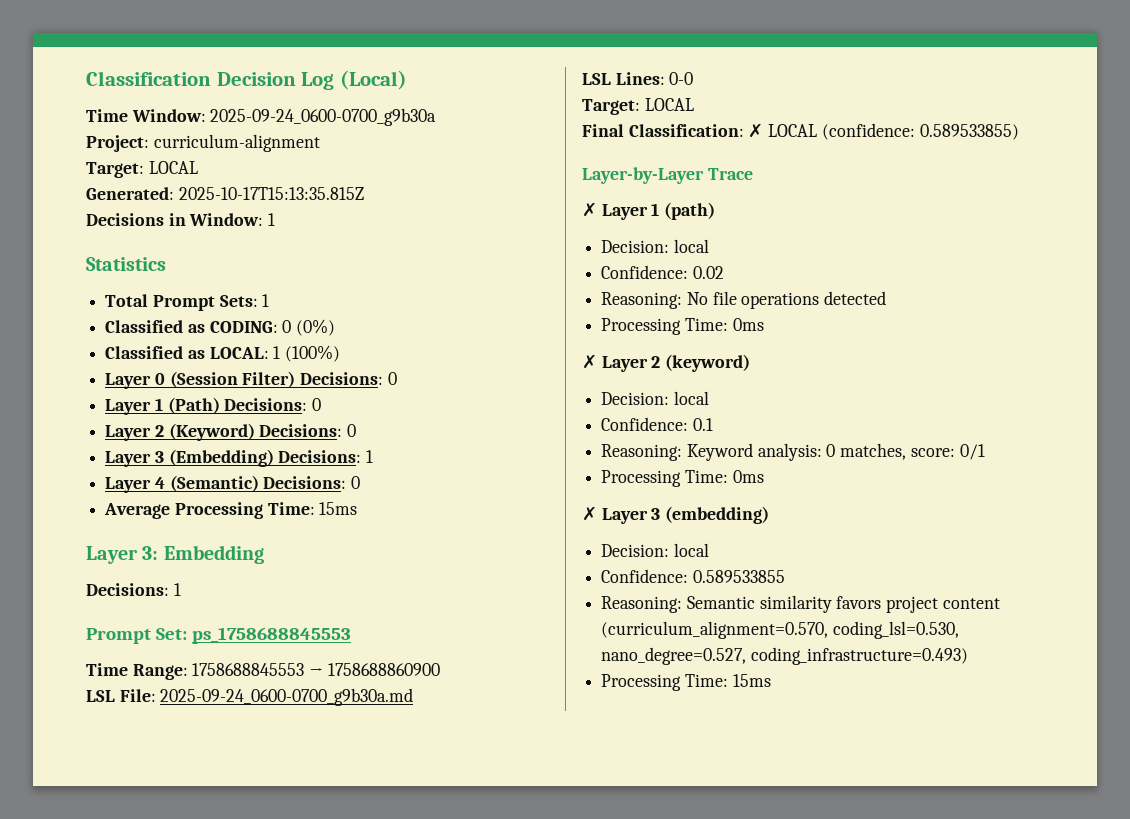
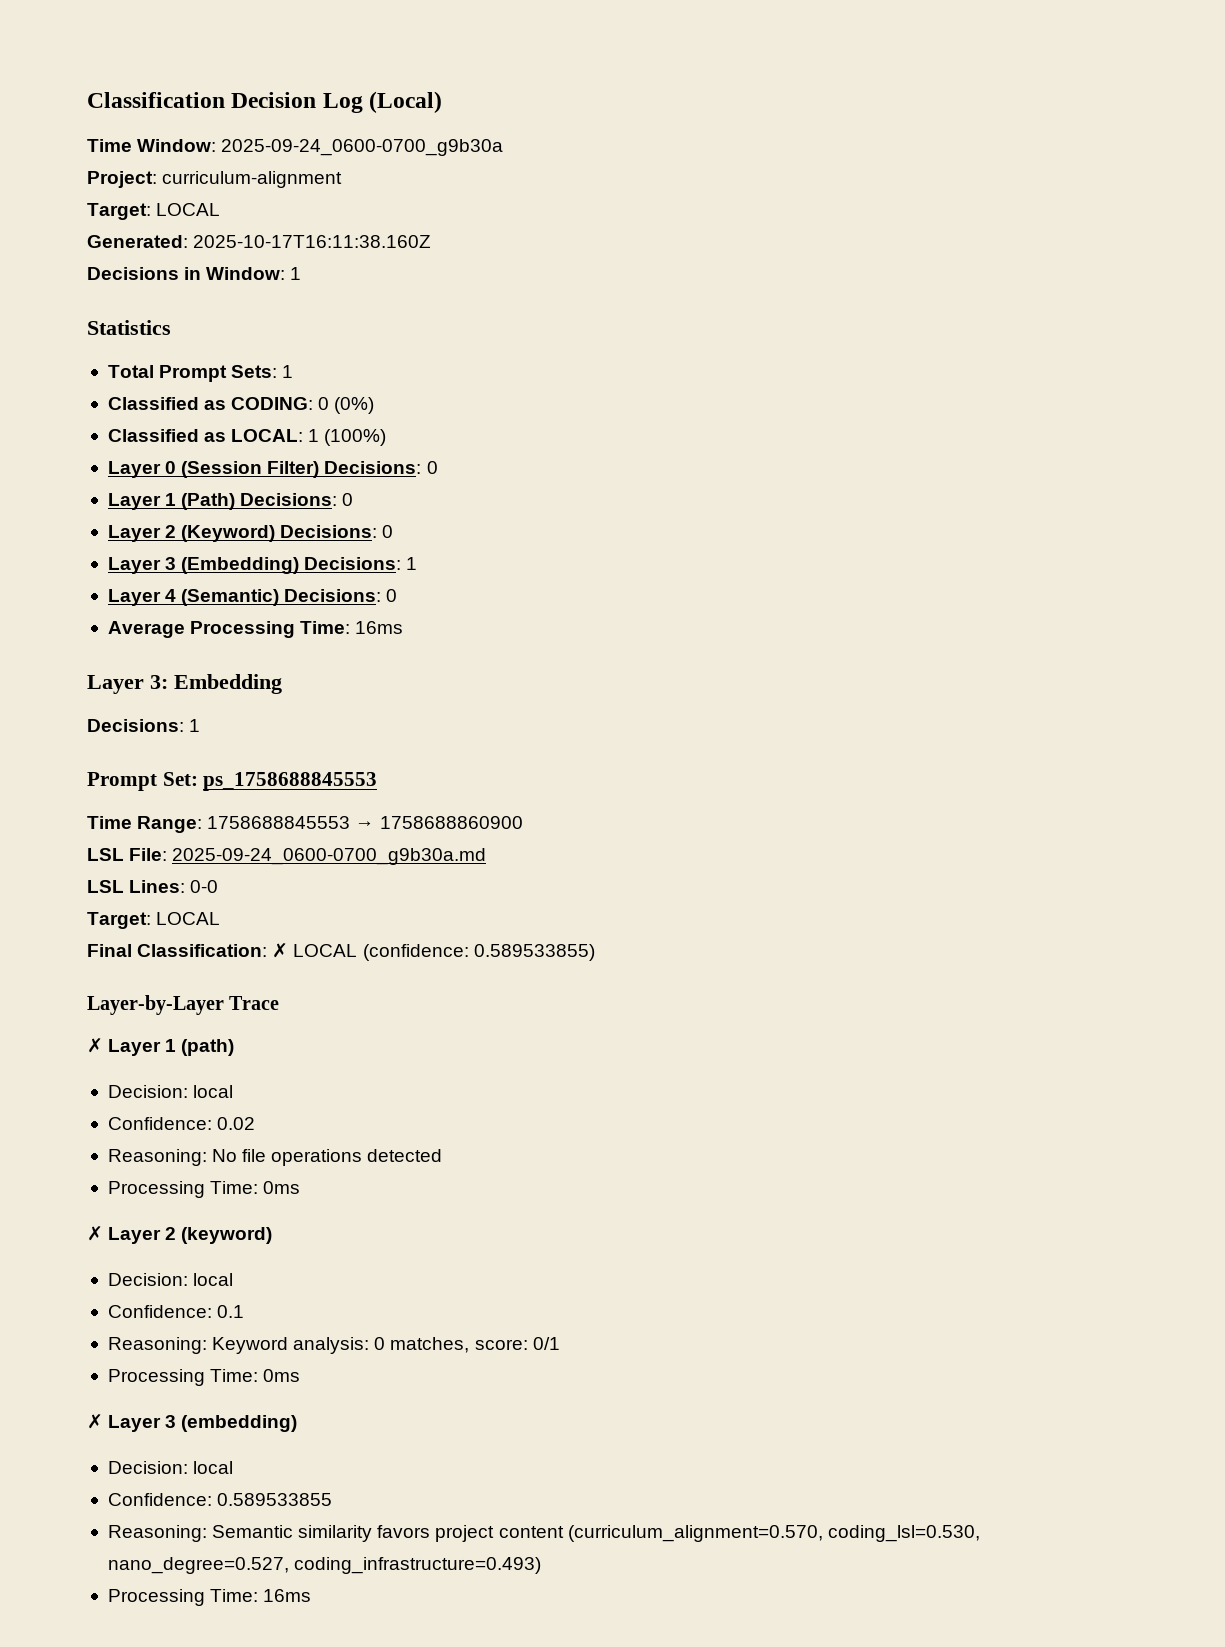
- Generated: 2025-10-17T15:13:35.815Z
+ Generated: 2025-10-17T16:11:38.160Z
- Average Processing Time: 15ms
+ Average Processing Time: 16ms
  Reasoning: Semantic similarity favors project content (curriculum_alignment=0.570, coding_lsl=0.530, nano_degree=0.527, coding_infrastructure=0.493)
- Processing Time: 15ms
+ Processing Time: 16ms

